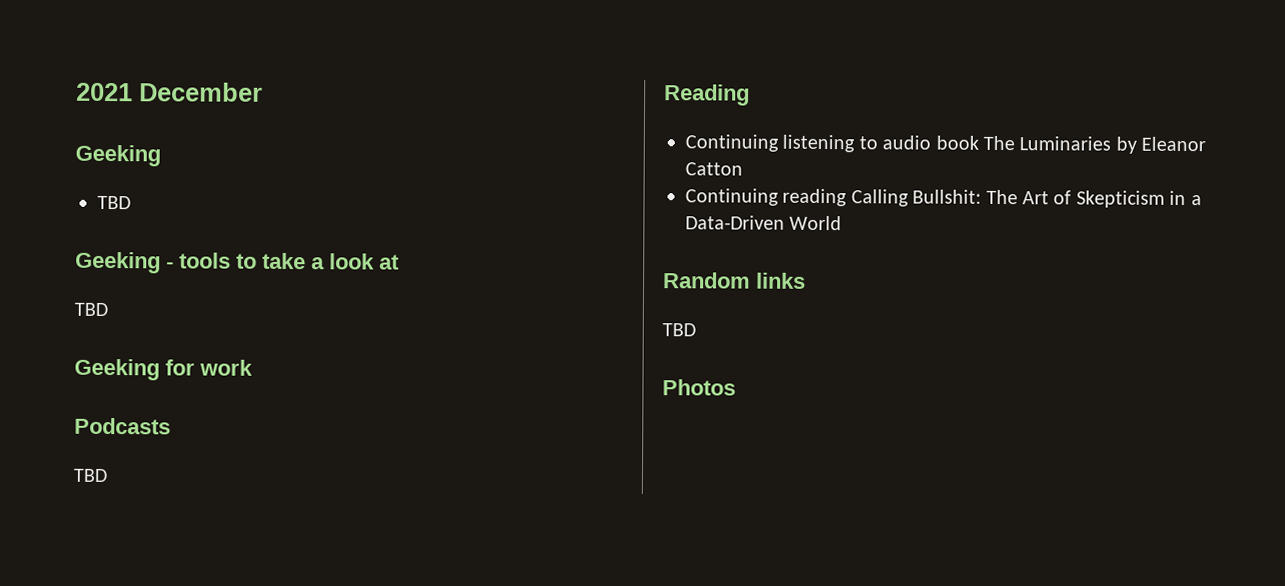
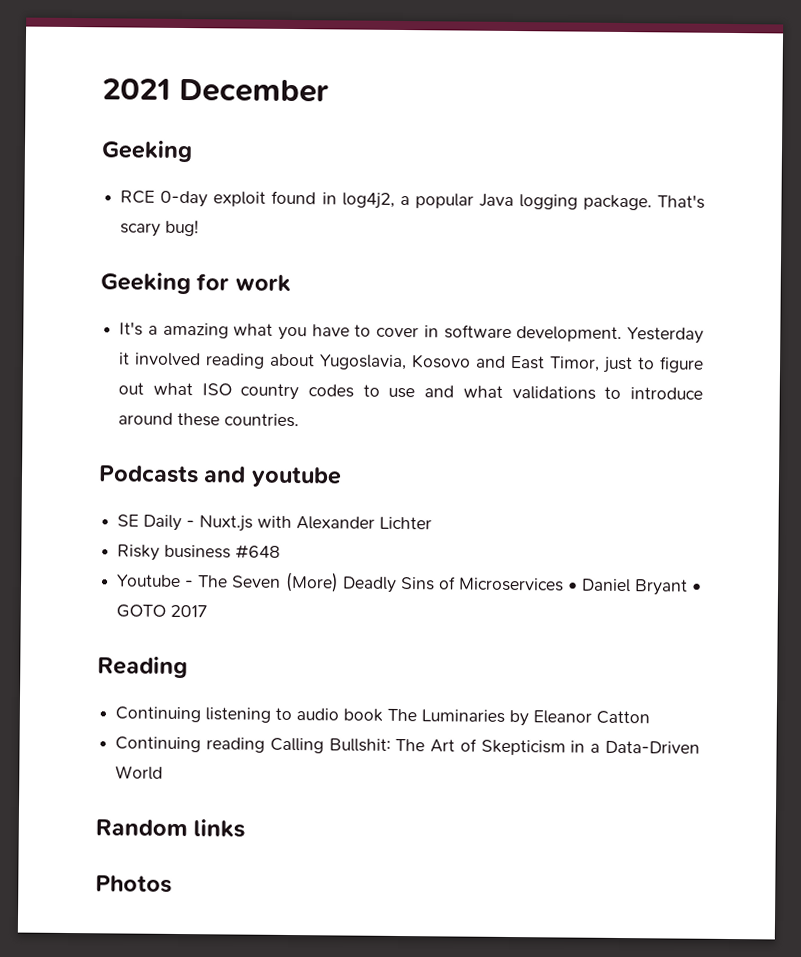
  2021 December
  Geeking
- TBD
- Geeking - tools to take a look at
- TBD
+ RCE 0-day exploit found in log4j2, a popular Java logging package. That's scary bug!
  Geeking for work
- Podcasts
- TBD
+ It's a amazing what you have to cover in software development. Yesterday it involved reading about Yugoslavia, Kosovo and East Timor, just to figure out what ISO country codes to use and what validations to introduce around these countries.
+ Podcasts and youtube
+ SE Daily - Nuxt.js with Alexander Lichter
+ Risky business #648
+ Youtube - The Seven (More) Deadly Sins of Microservices • Daniel Bryant • GOTO 2017
  Random links
- TBD

